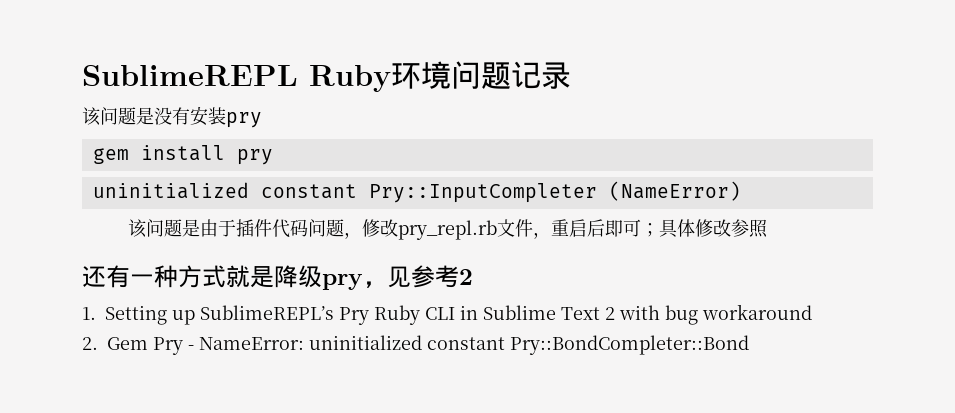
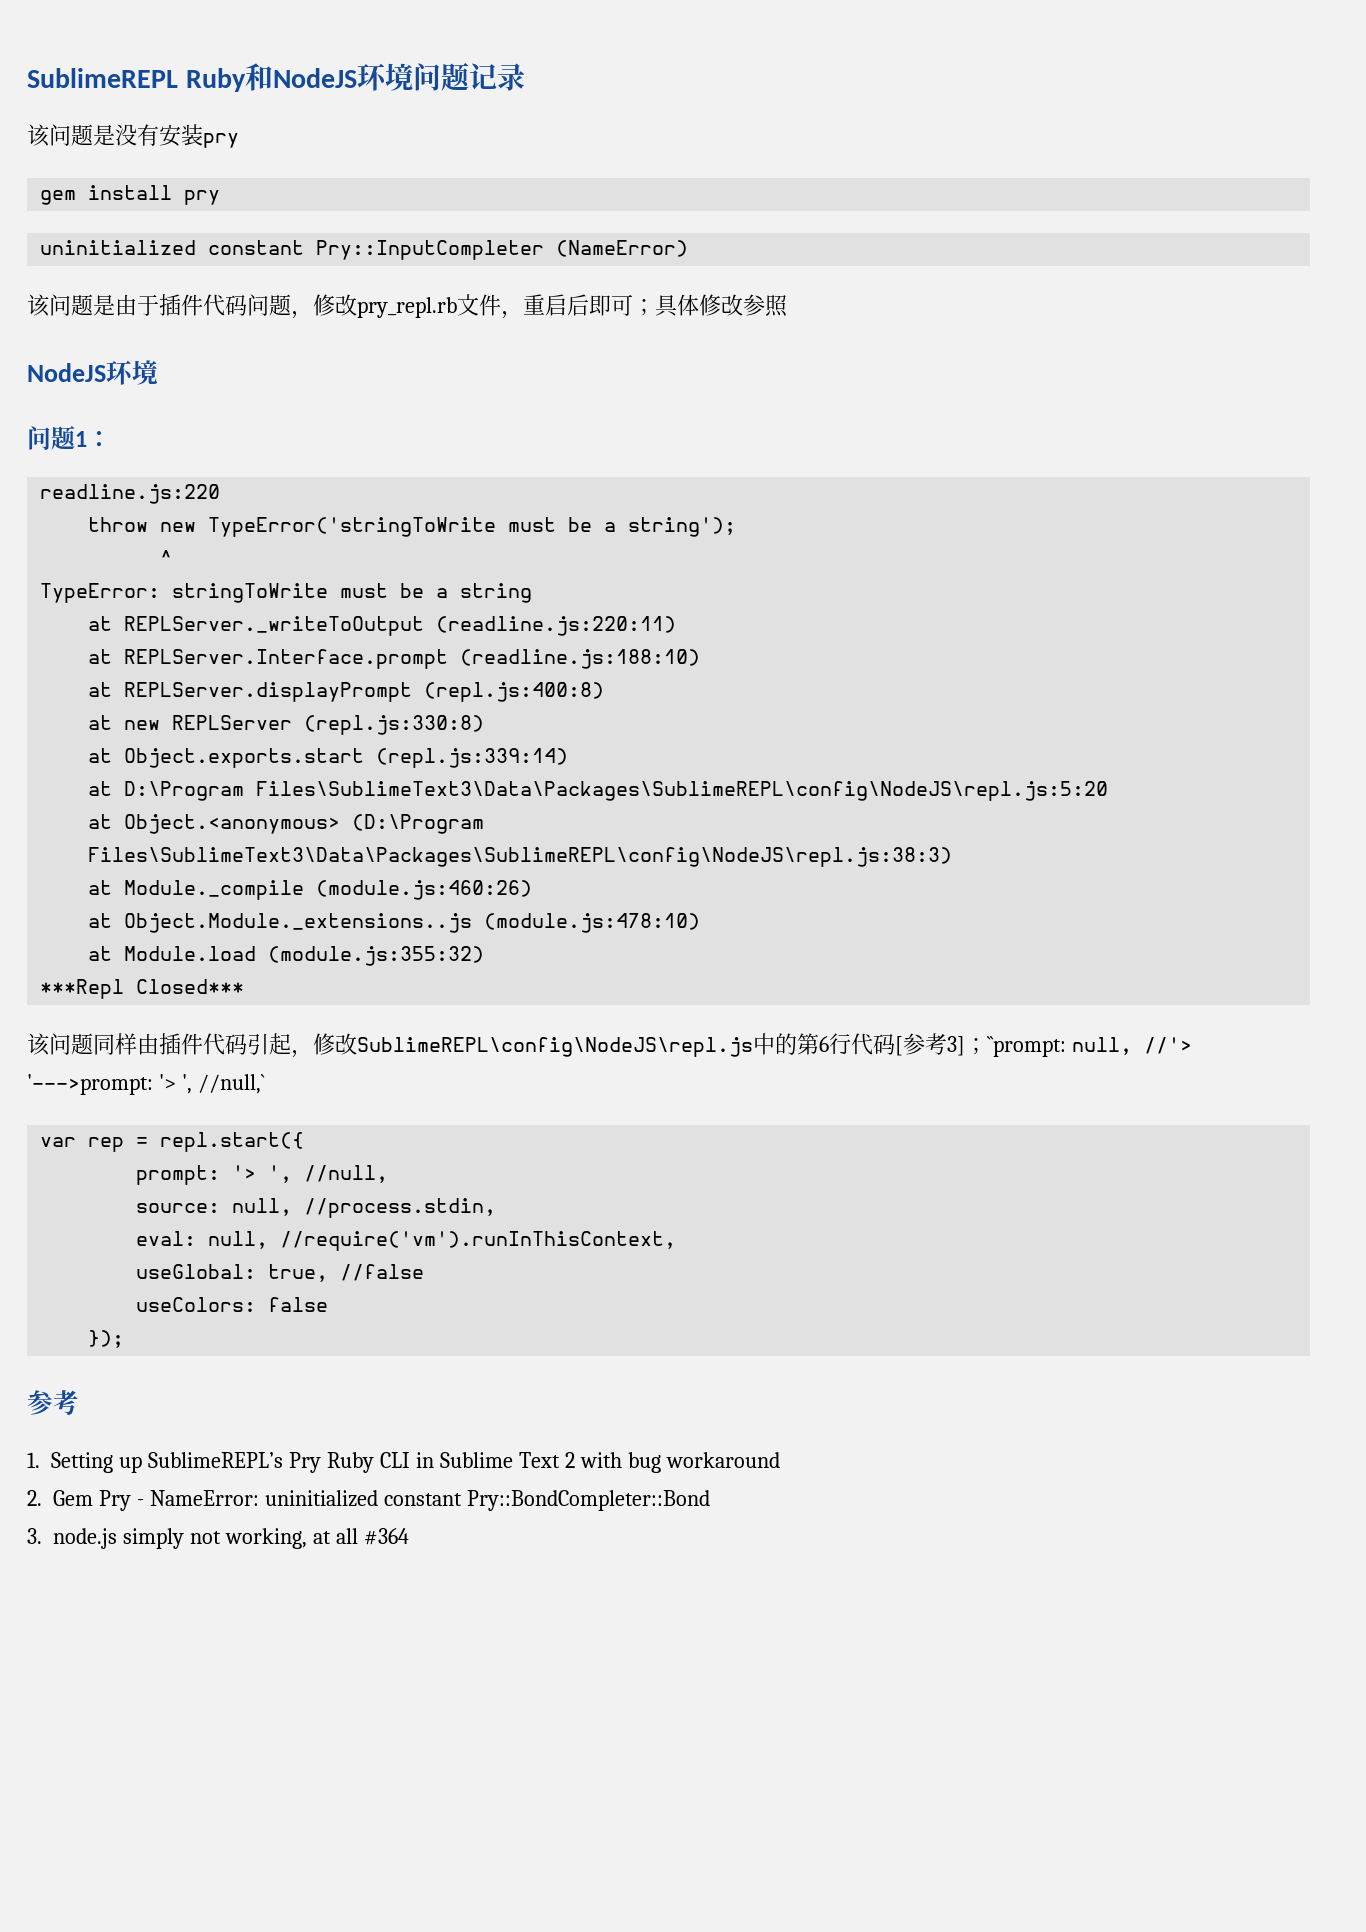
- SublimeREPL Ruby环境问题记录
+ SublimeREPL Ruby和NodeJS环境问题记录
  该问题是由于插件代码问题，修改pry_repl.rb文件，重启后即可；具体修改参照
- 还有一种方式就是降级pry，见参考2
+ NodeJS环境
+ 问题1：
+ readline.js:220
+ throw new TypeError('stringToWrite must be a string');
+ ^
+ TypeError: stringToWrite must be a string
+ at REPLServer._writeToOutput (readline.js:220:11)
+ at REPLServer.Interface.prompt (readline.js:188:10)
+ at REPLServer.displayPrompt (repl.js:400:8)
+ at new REPLServer (repl.js:330:8)
+ at Object.exports.start (repl.js:339:14)
+ at D:\Program Files\SublimeText3\Data\Packages\SublimeREPL\config\NodeJS\repl.js:5:20
+ at Object.<anonymous> (D:\Program Files\SublimeText3\Data\Packages\SublimeREPL\config\NodeJS\repl.js:38:3)
+ at Module._compile (module.js:460:26)
+ at Object.Module._extensions..js (module.js:478:10)
+ at Module.load (module.js:355:32)
+ ***Repl Closed***
+ 该问题同样由插件代码引起，修改SublimeREPL\config\NodeJS\repl.js中的第6行代码[参考3]；``prompt: null, //'> '--->prompt: '> ', //null,`
+ var rep = repl.start({
+ prompt: '> ', //null,
+ source: null, //process.stdin,
+ eval: null, //require('vm').runInThisContext,
+ useGlobal: true, //false
+ useColors: false
+ });
+ 参考
+ 3. node.js simply not working, at all #364

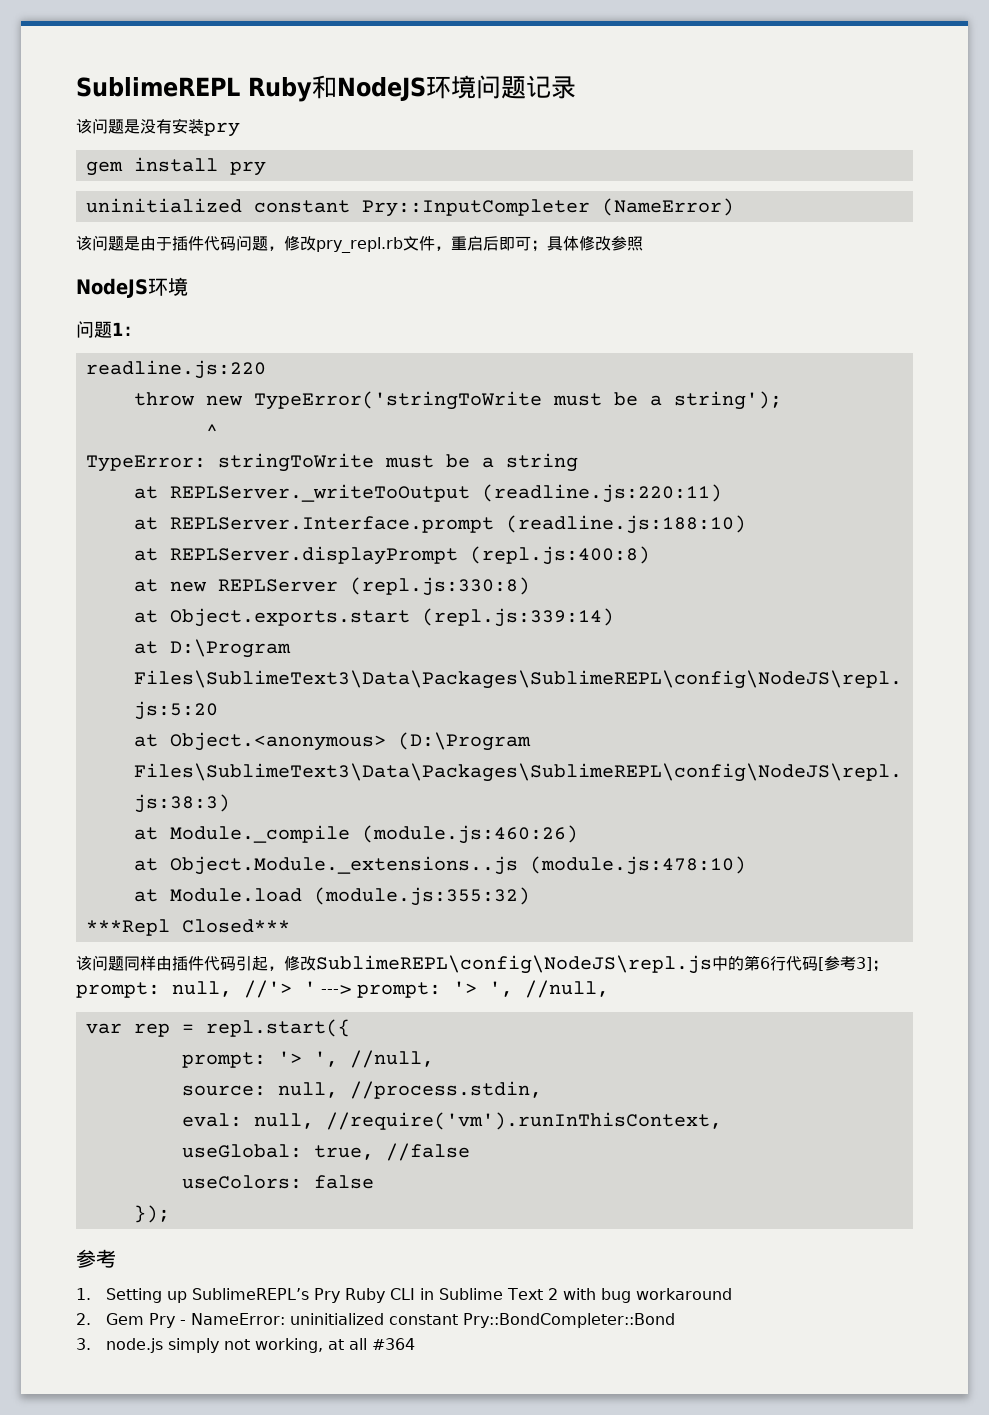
- 该问题同样由插件代码引起，修改SublimeREPL\config\NodeJS\repl.js中的第6行代码[参考3]；``prompt: null, //'> '--->prompt: '> ', //null,`
+ 该问题同样由插件代码引起，修改SublimeREPL\config\NodeJS\repl.js中的第6行代码[参考3]；prompt: null, //'> ' ---> prompt: '> ', //null,

